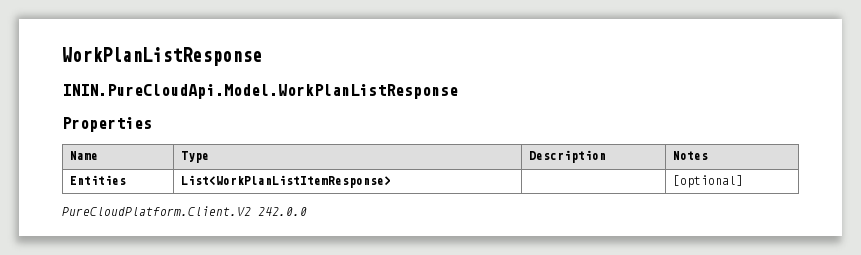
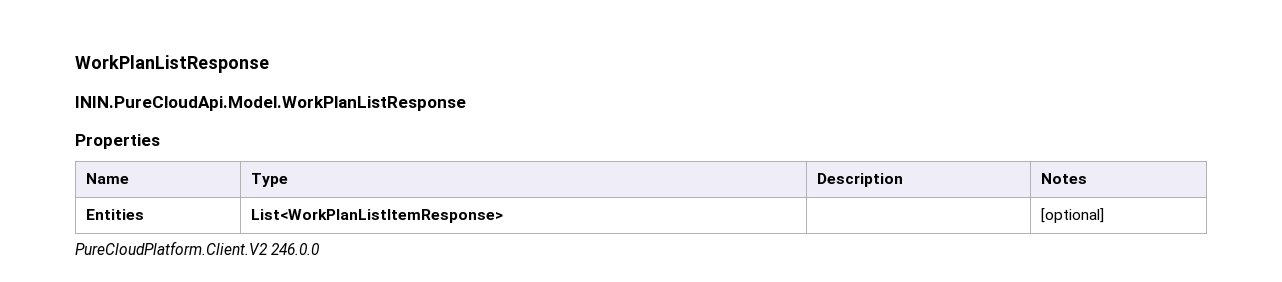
- PureCloudPlatform.Client.V2 242.0.0
+ PureCloudPlatform.Client.V2 246.0.0

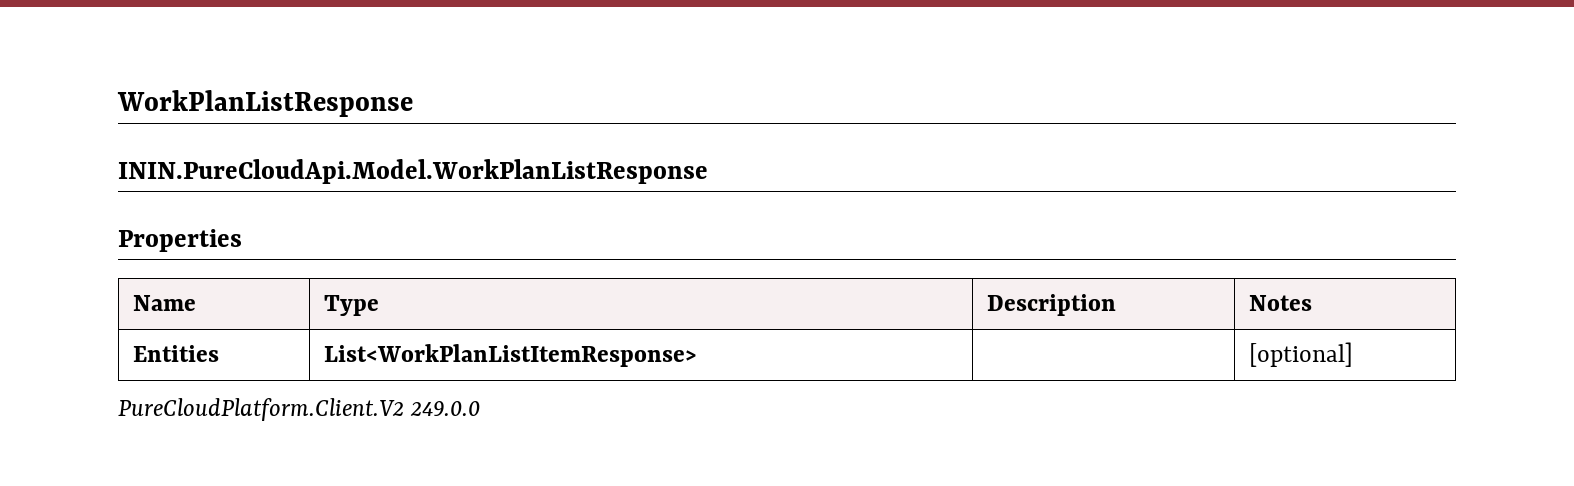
- PureCloudPlatform.Client.V2 246.0.0
+ PureCloudPlatform.Client.V2 249.0.0

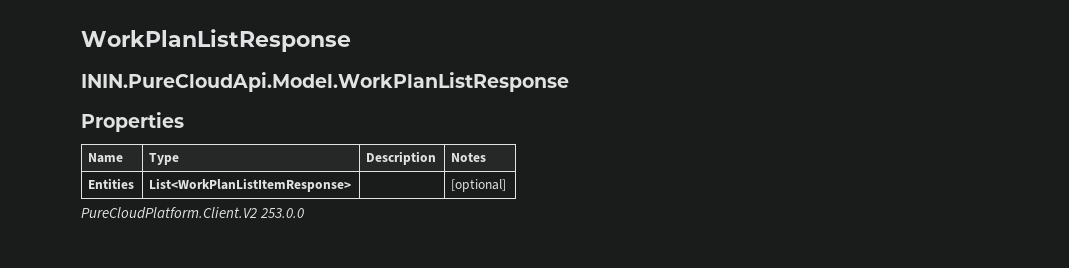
- PureCloudPlatform.Client.V2 249.0.0
+ PureCloudPlatform.Client.V2 253.0.0

